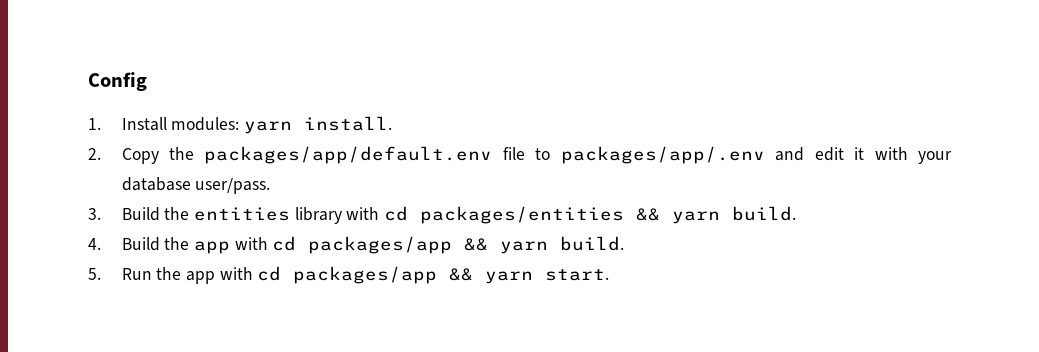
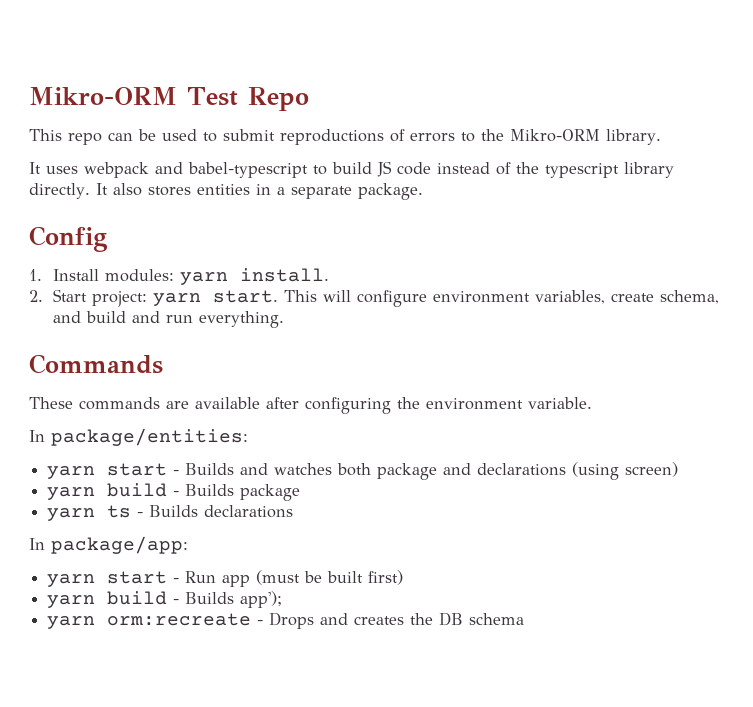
+ Mikro-ORM Test Repo
+ This repo can be used to submit reproductions of errors to the Mikro-ORM library.
+ It uses webpack and babel-typescript to build JS code instead of the typescript library directly. It also stores entities in a separate package.
- 2. Copy the packages/app/default.env file to packages/app/.env and edit it with your database user/pass.
- 3. Build the entities library with cd packages/entities && yarn build.
- 4. Build the app with cd packages/app && yarn build.
- 5. Run the app with cd packages/app && yarn start.
+ 2. Start project: yarn start. This will configure environment variables, create schema, and build and run everything.
+ Commands
+ These commands are available after configuring the environment variable.
+ In package/entities:
+ yarn start - Builds and watches both package and declarations (using screen)
+ yarn build - Builds package
+ yarn ts - Builds declarations
+ In package/app:
+ yarn start - Run app (must be built first)
+ yarn build - Builds app');
+ yarn orm:recreate - Drops and creates the DB schema

